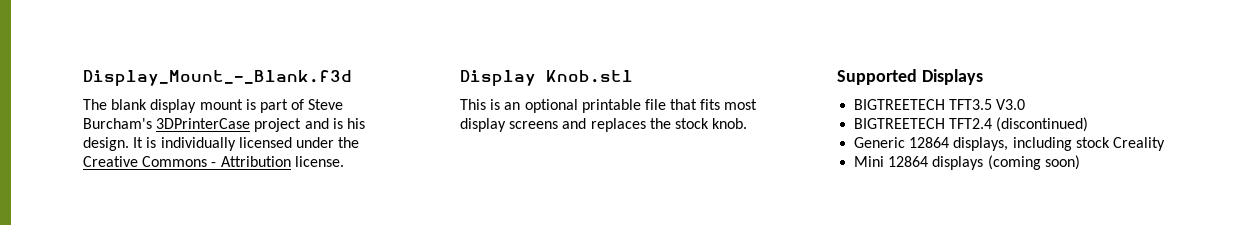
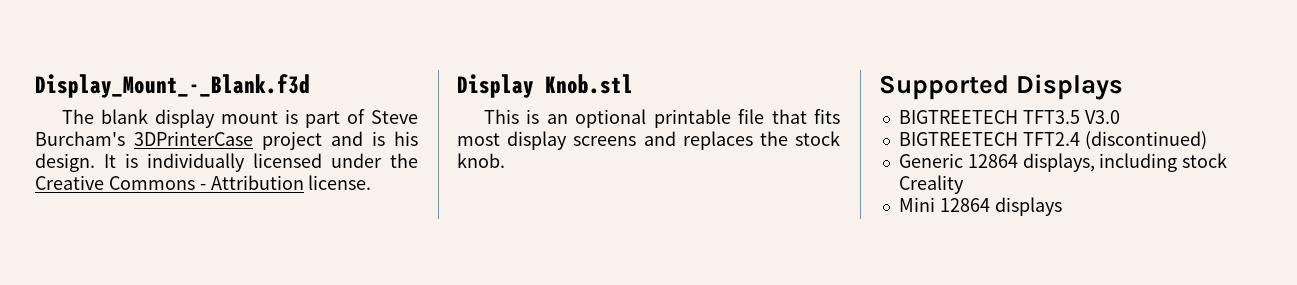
- Mini 12864 displays (coming soon)
+ Mini 12864 displays

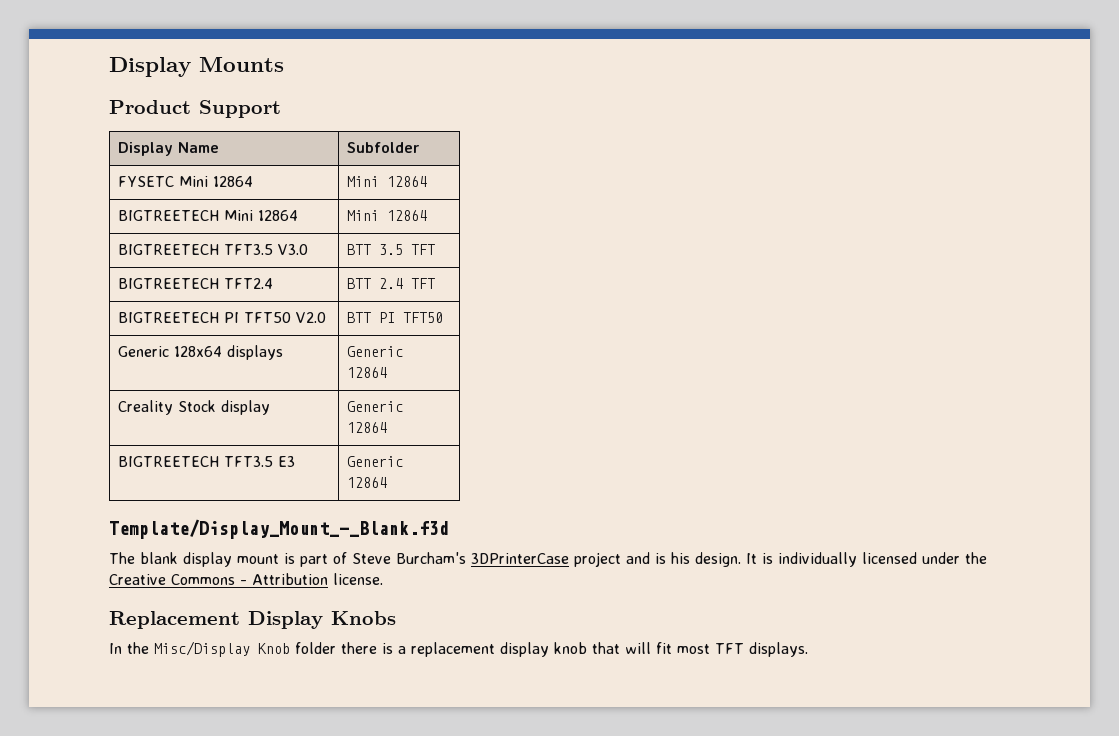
- Display_Mount_-_Blank.f3d
+ Display Mounts
+ Product Support
+ Display Name | Subfolder
+ FYSETC Mini 12864 | Mini 12864
+ BIGTREETECH Mini 12864 | Mini 12864
+ BIGTREETECH TFT3.5 V3.0 | BTT 3.5 TFT
+ BIGTREETECH TFT2.4 | BTT 2.4 TFT
+ BIGTREETECH PI TFT50 V2.0 | BTT PI TFT50
+ Generic 128x64 displays | Generic 12864
+ Creality Stock display | Generic 12864
+ BIGTREETECH TFT3.5 E3 | Generic 12864
+ Template/Display_Mount_-_Blank.f3d
- Display Knob.stl
- This is an optional printable file that fits most display screens and replaces the stock knob.
- Supported Displays
- BIGTREETECH TFT3.5 V3.0
- BIGTREETECH TFT2.4 (discontinued)
- Generic 12864 displays, including stock Creality
- Mini 12864 displays
+ Replacement Display Knobs
+ In the Misc/Display Knob folder there is a replacement display knob that will fit most TFT displays.

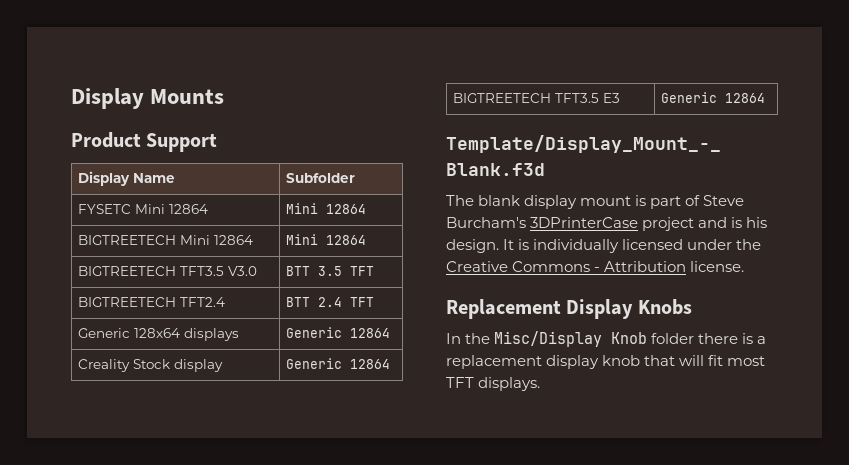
- BIGTREETECH PI TFT50 V2.0 | BTT PI TFT50

